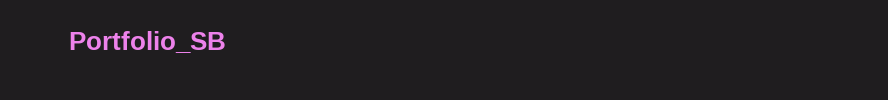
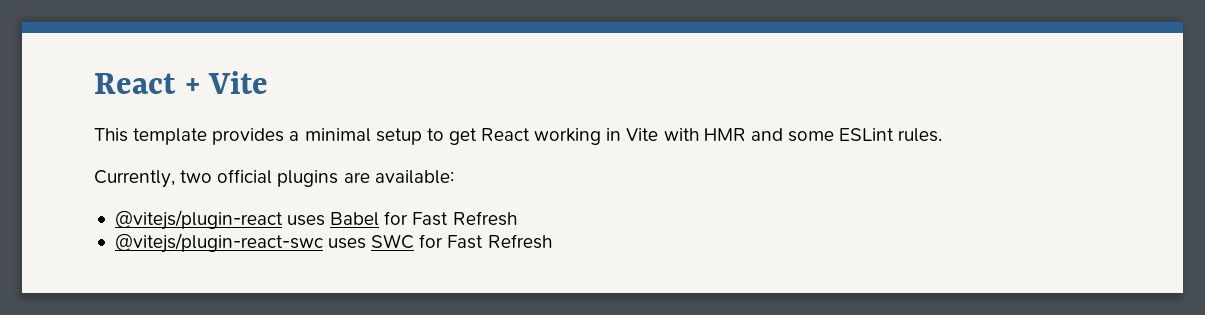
- Portfolio_SB
+ React + Vite
+ This template provides a minimal setup to get React working in Vite with HMR and some ESLint rules.
+ Currently, two official plugins are available:
+ @vitejs/plugin-react uses Babel for Fast Refresh
+ @vitejs/plugin-react-swc uses SWC for Fast Refresh

